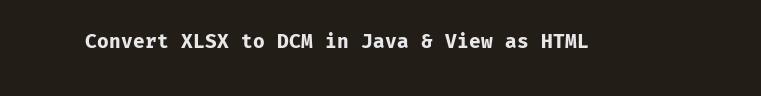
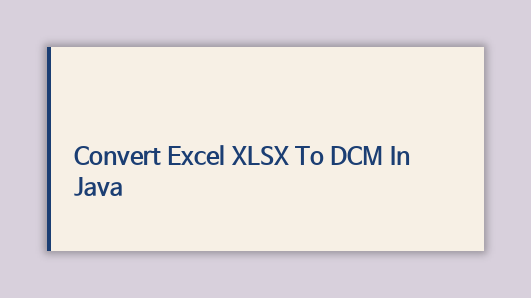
- Convert XLSX to DCM in Java & View as HTML
+ Convert Excel XLSX To DCM In Java

